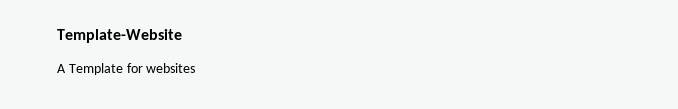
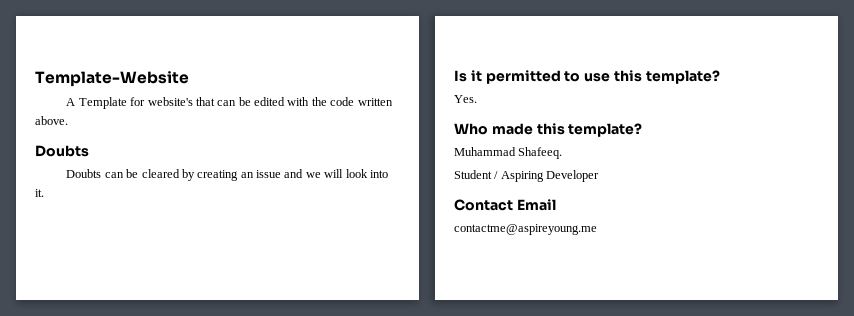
- A Template for websites
+ A Template for website's that can be edited with the code written above.
+ Doubts
+ Doubts can be cleared by creating an issue and we will look into it.
+ Is it permitted to use this template?
+ Yes.
+ Who made this template?
+ Muhammad Shafeeq.
+ Student / Aspiring Developer
+ Contact Email
+ contactme@aspireyoung.me

